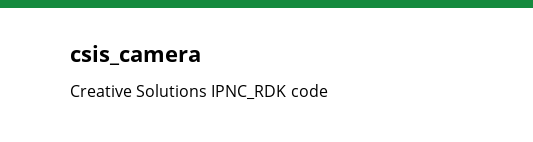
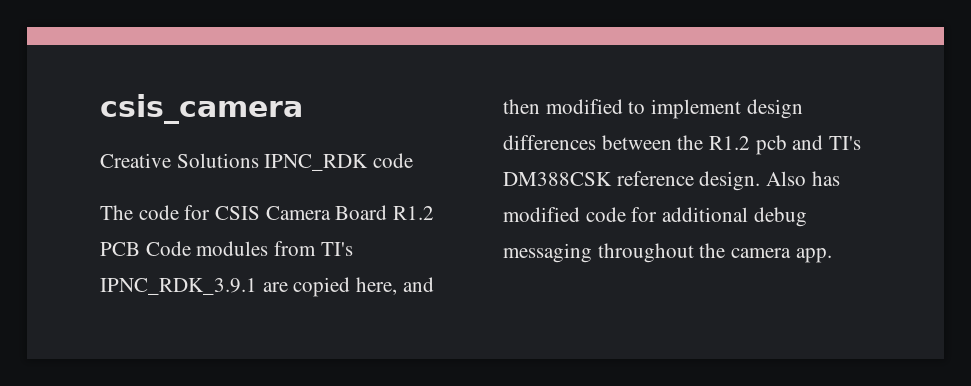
+ The code for CSIS Camera Board R1.2 PCB Code modules from TI's IPNC_RDK_3.9.1 are copied here, and then modified to implement design differences between the R1.2 pcb and TI's DM388CSK reference design. Also has modified code for additional debug messaging throughout the camera app.

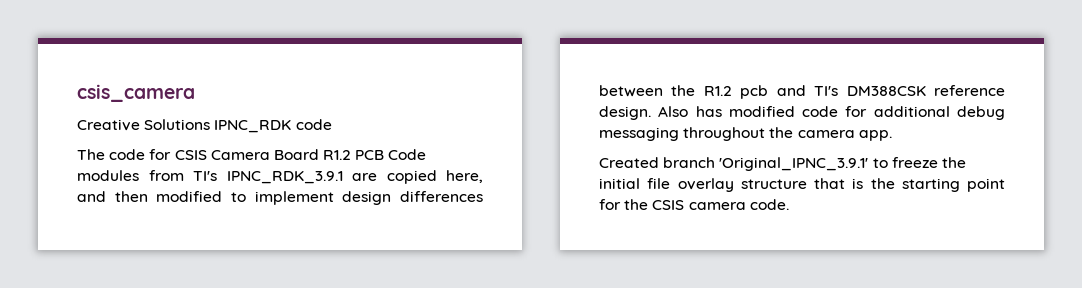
+ Created branch 'Original_IPNC_3.9.1' to freeze the initial file overlay structure that is the starting point for the CSIS camera code.

